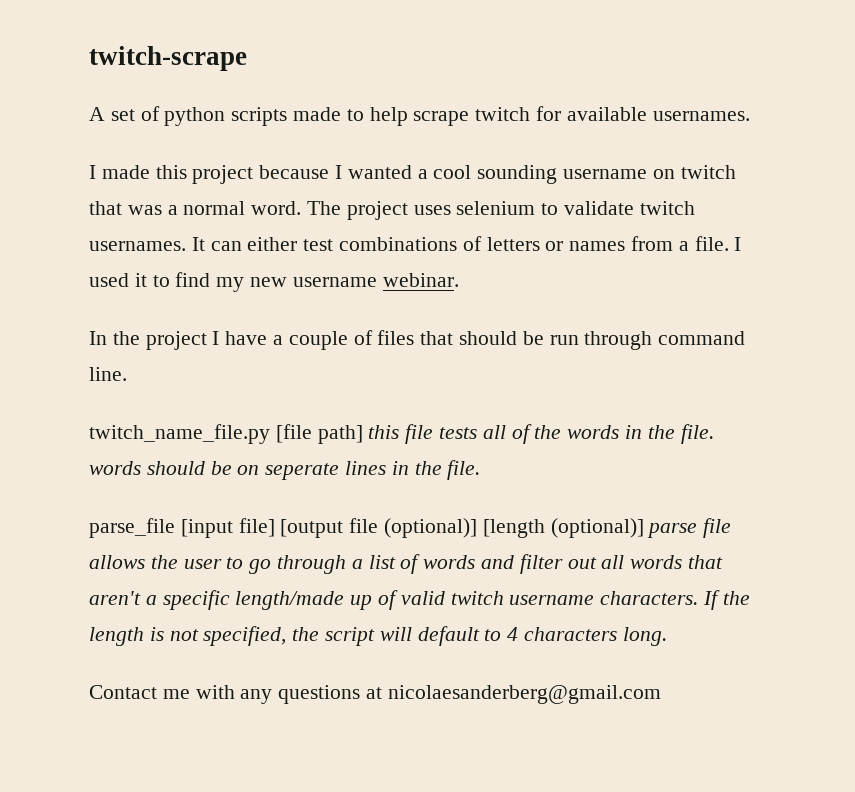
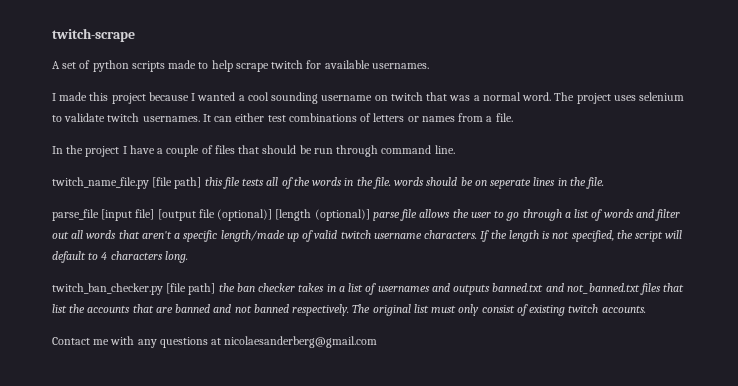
- I used it to find my new username webinar.
+ twitch_ban_checker.py [file path] the ban checker takes in a list of usernames and outputs banned.txt and not_banned.txt files that list the accounts that are banned and not banned respectively. The original list must only consist of existing twitch accounts.

